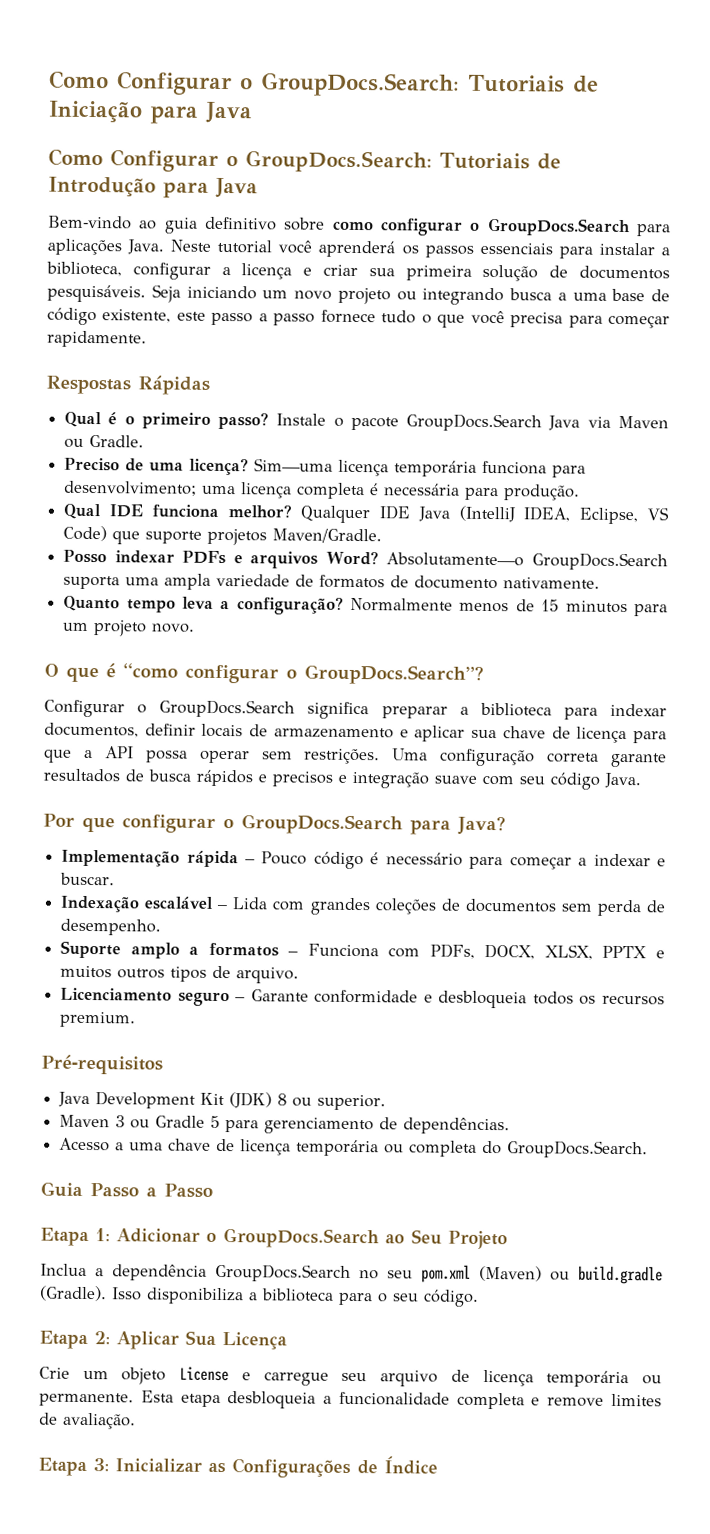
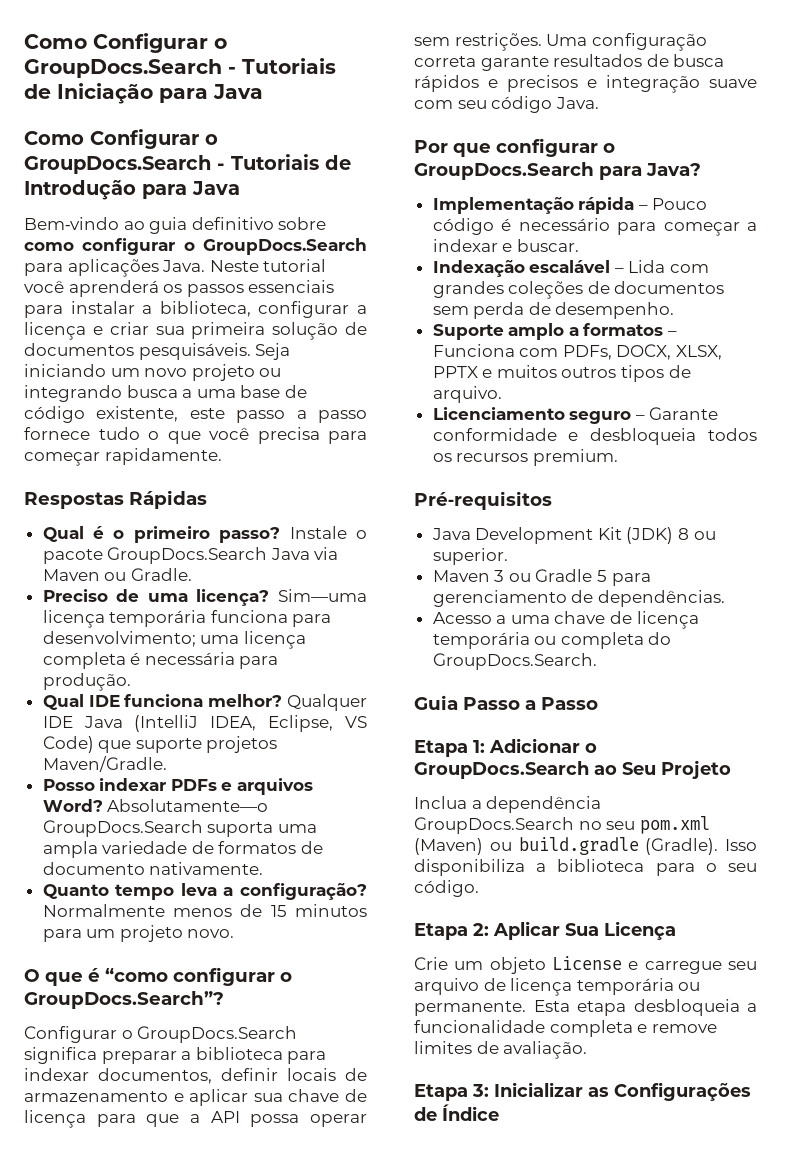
- Como Configurar o GroupDocs.Search: Tutoriais de Iniciação para Java
+ Como Configurar o GroupDocs.Search - Tutoriais de Iniciação para Java
- Como Configurar o GroupDocs.Search: Tutoriais de Introdução para Java
+ Como Configurar o GroupDocs.Search - Tutoriais de Introdução para Java

